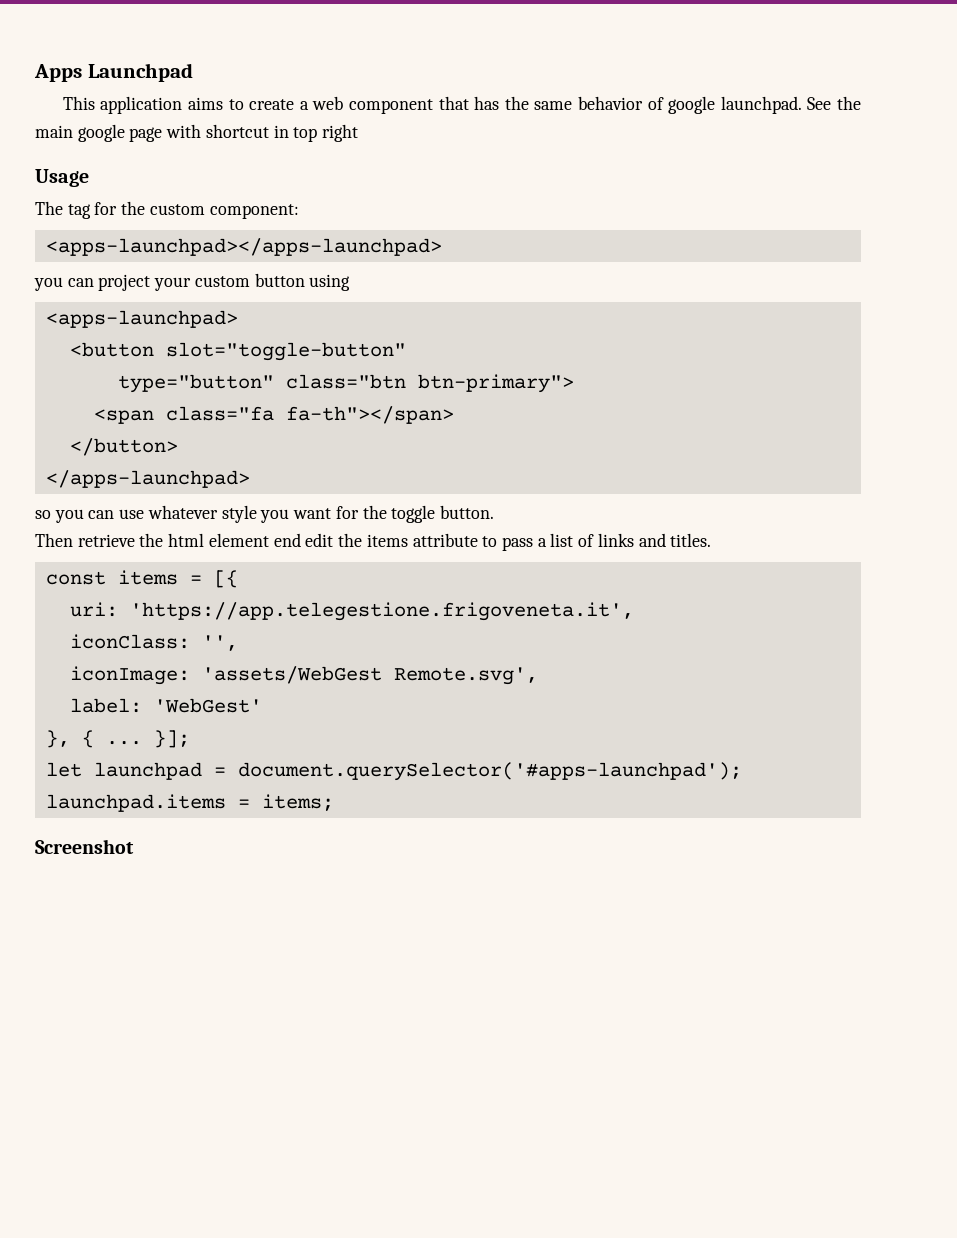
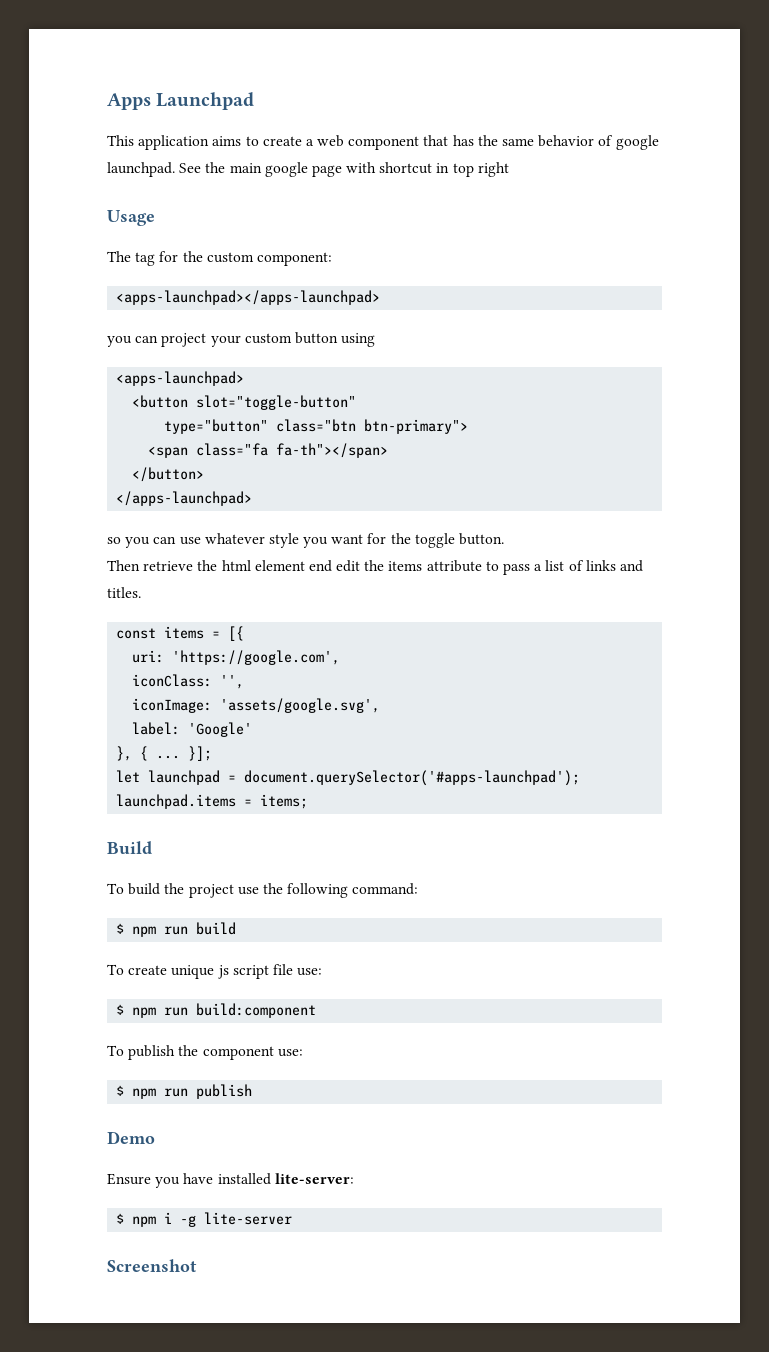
- uri: 'https://app.telegestione.frigoveneta.it',
+ uri: 'https://google.com',
- iconImage: 'assets/WebGest Remote.svg',
+ iconImage: 'assets/google.svg',
- label: 'WebGest'
+ label: 'Google'
+ Build
+ To build the project use the following command:
+ $ npm run build
+ To create unique js script file use:
+ $ npm run build:component
+ To publish the component use:
+ $ npm run publish
+ Demo
+ Ensure you have installed lite-server:
+ $ npm i -g lite-server

